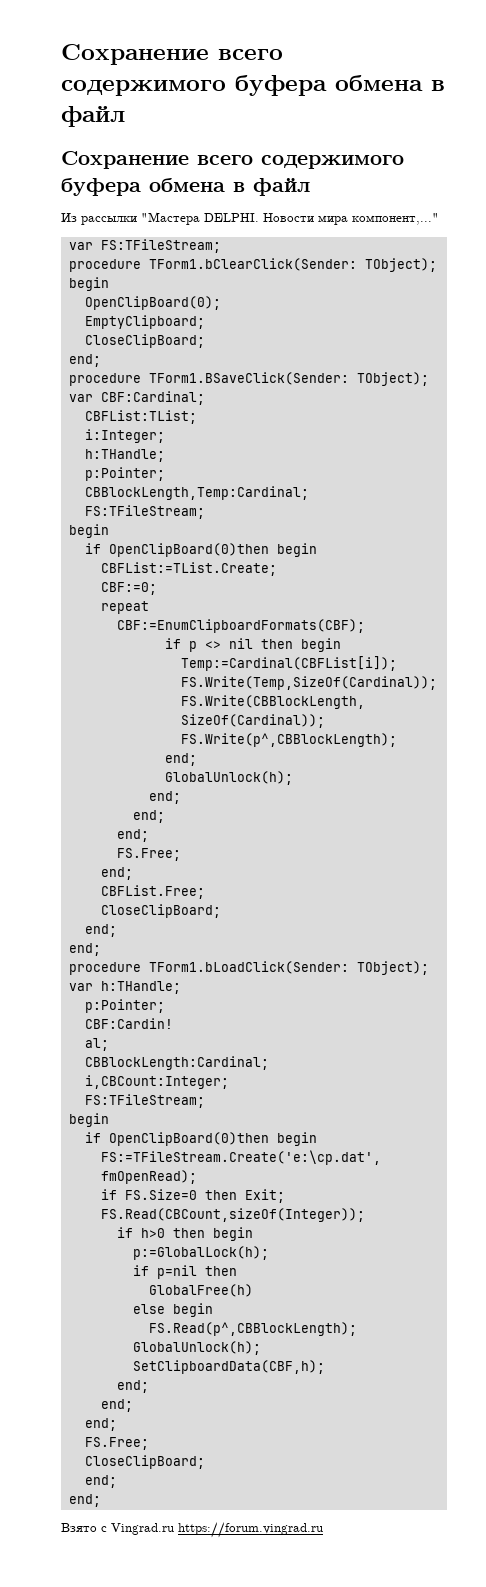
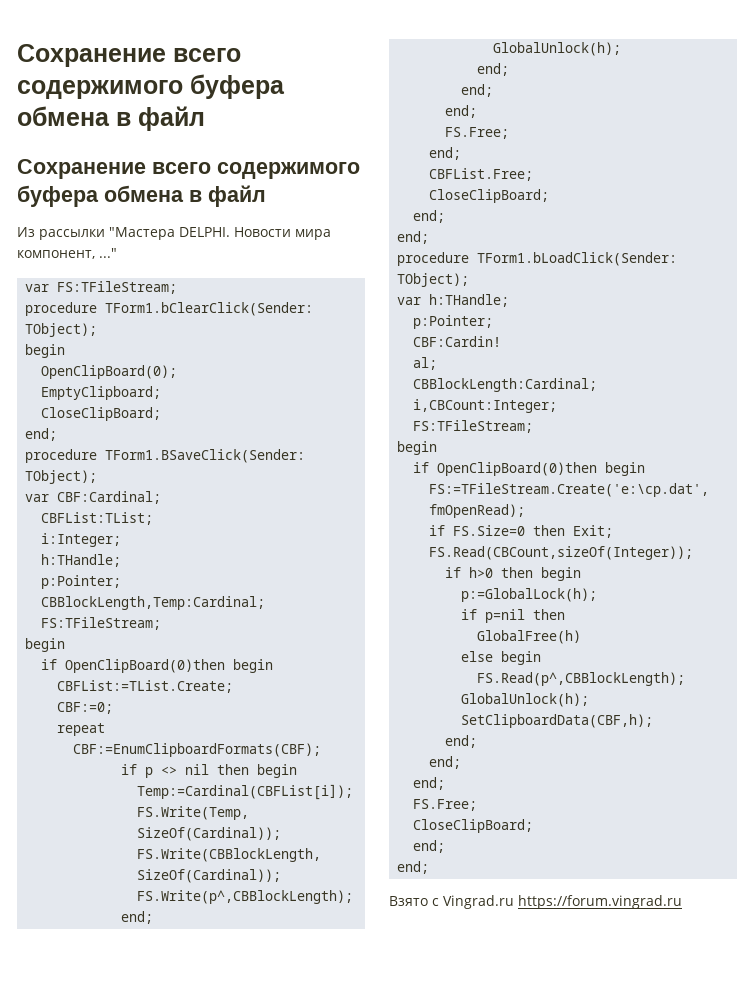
- Новости мира компонент,..."
+ Новости мира компонент, ..."

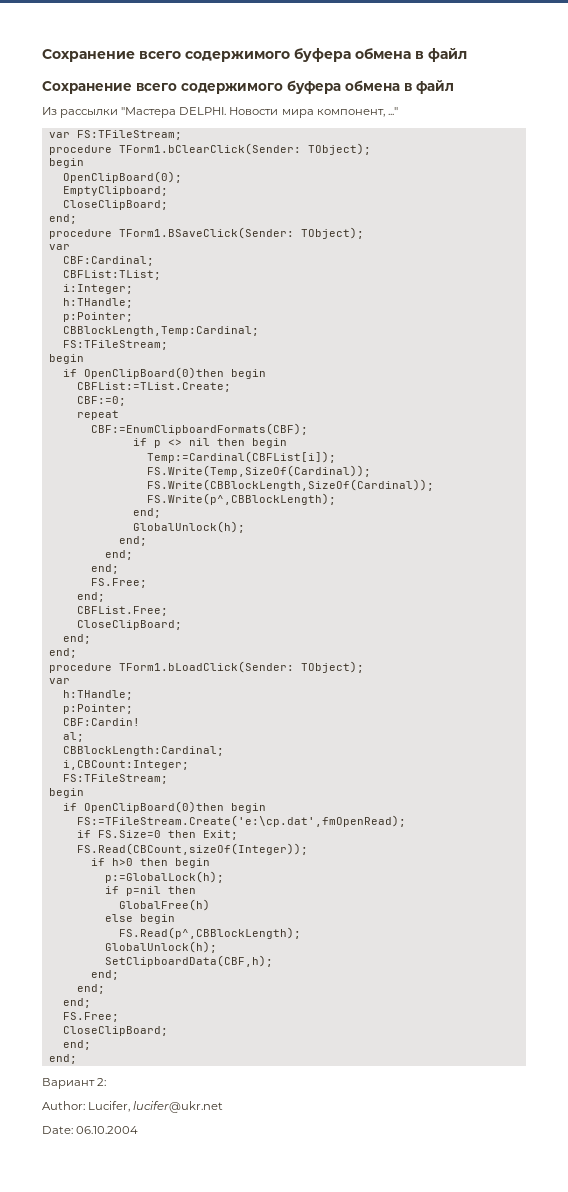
  procedure TForm1.BSaveClick(Sender: TObject);
- var CBF:Cardinal;
+ var
+ CBF:Cardinal;
  procedure TForm1.bLoadClick(Sender: TObject);
- var h:THandle;
+ var
+ h:THandle;
- Взято с Vingrad.ru https://forum.vingrad.ru
+ Вариант 2:
+ Author: Lucifer, lucifer@ukr.net
+ Date: 06.10.2004

